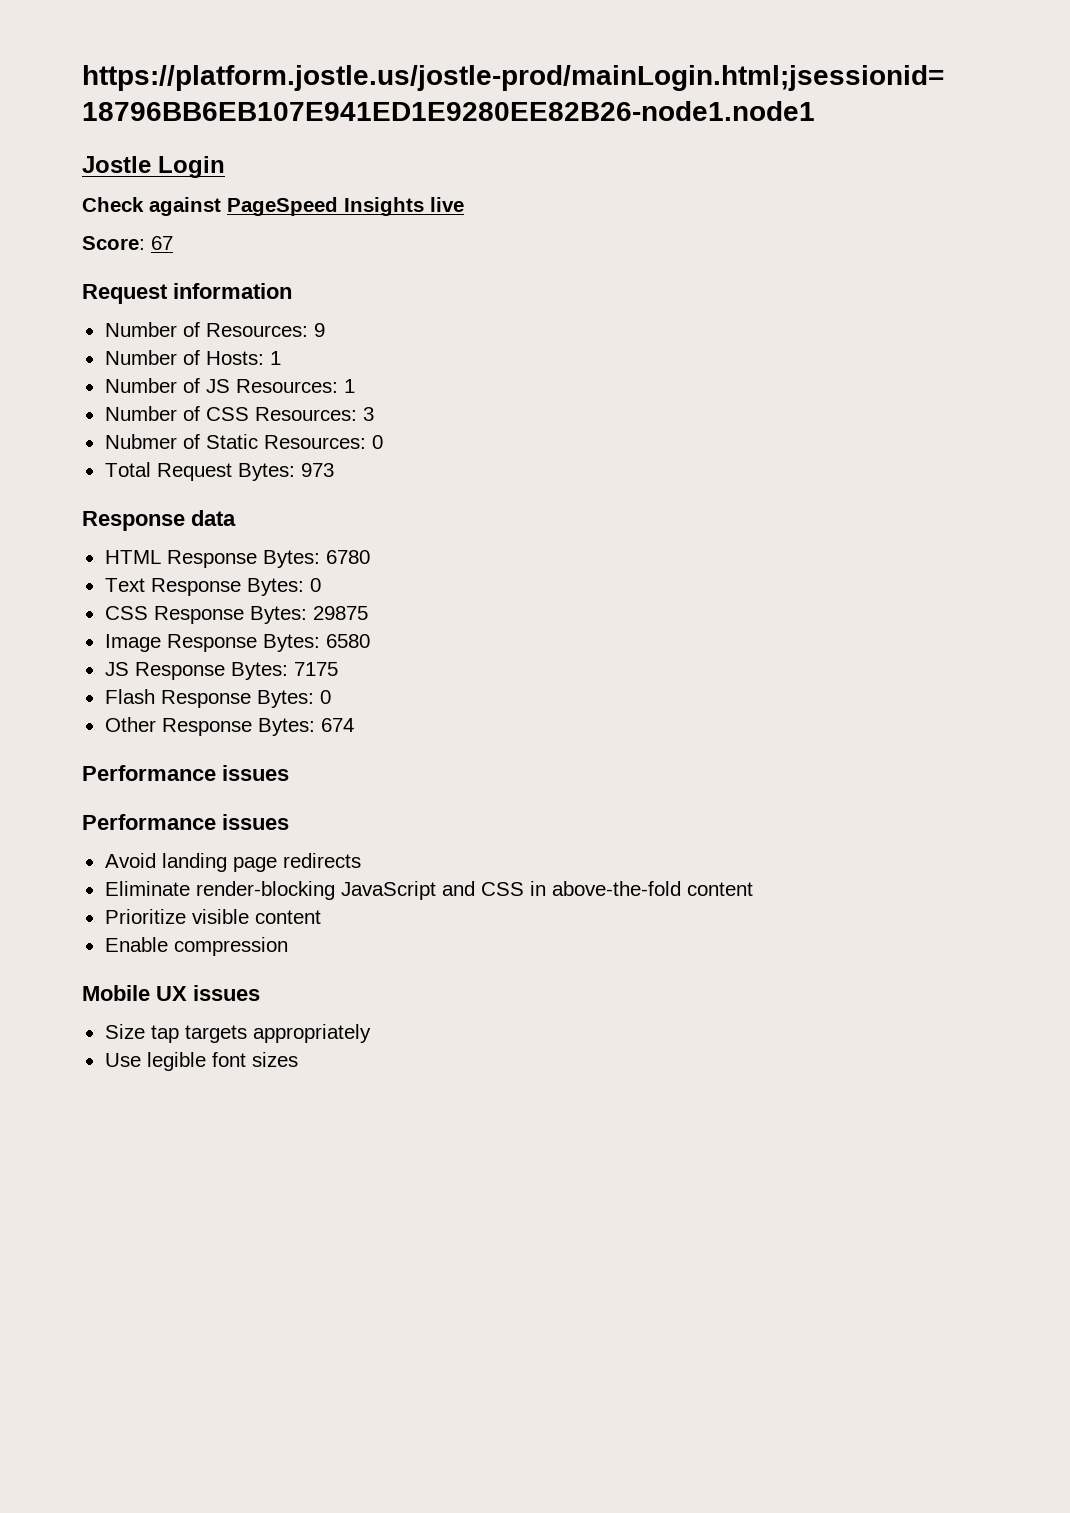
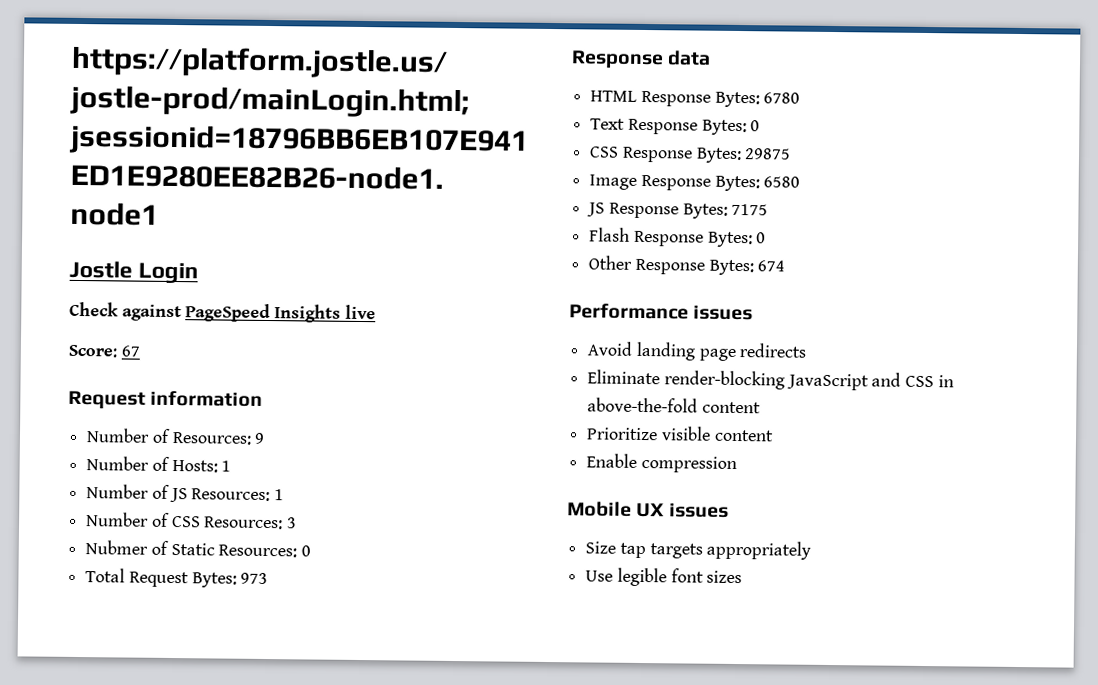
  Other Response Bytes: 674
- Performance issues

